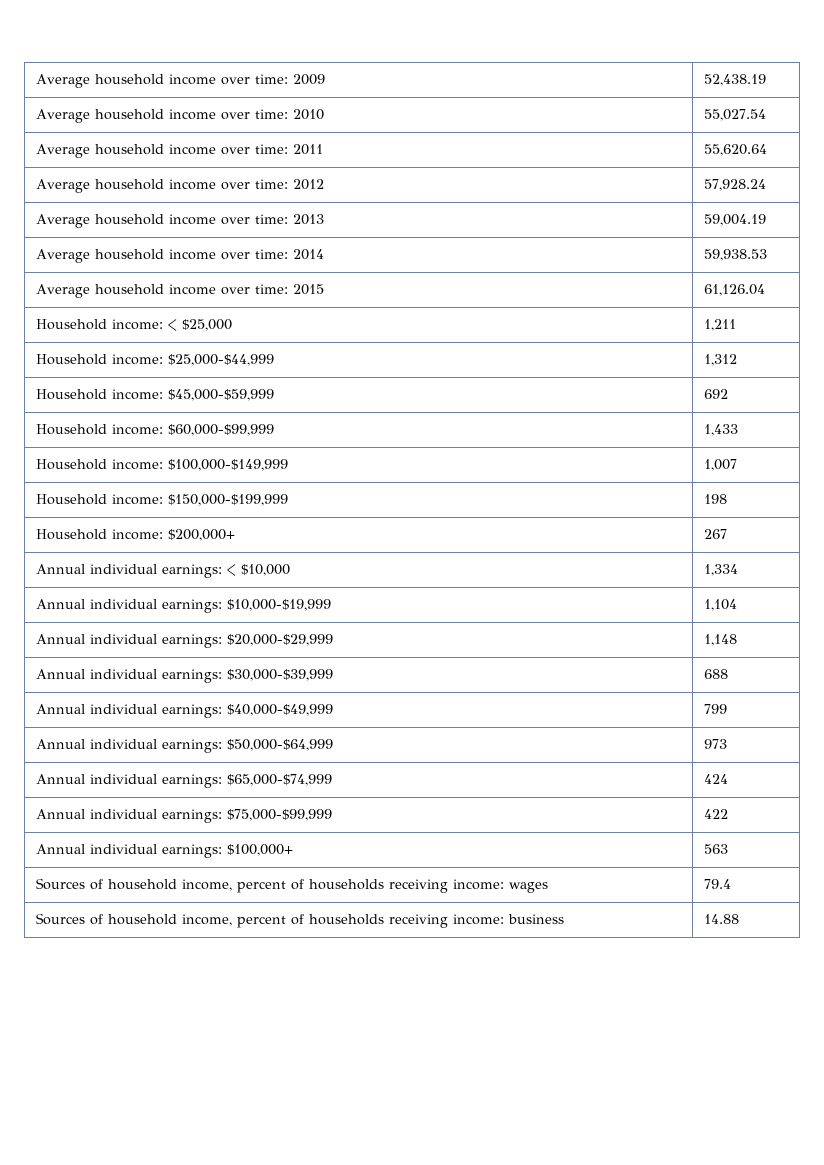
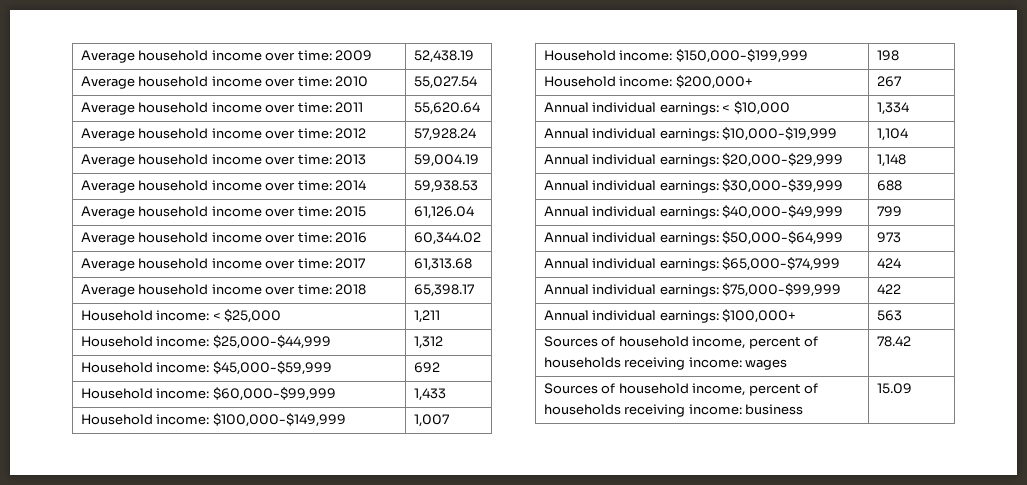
+ Average household income over time: 2016 | 60,344.02
+ Average household income over time: 2017 | 61,313.68
+ Average household income over time: 2018 | 65,398.17
- Sources of household income, percent of households receiving income: wages | 79.4
+ Sources of household income, percent of households receiving income: wages | 78.42
- Sources of household income, percent of households receiving income: business | 14.88
+ Sources of household income, percent of households receiving income: business | 15.09

